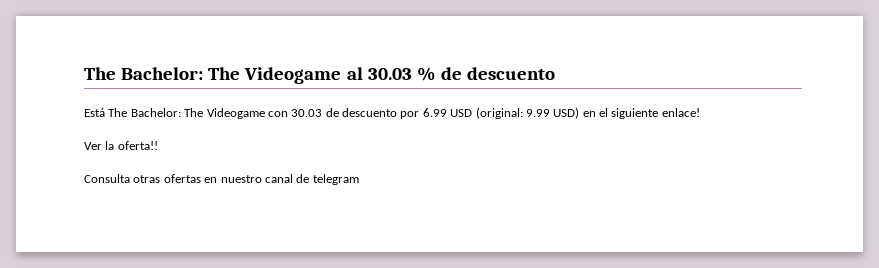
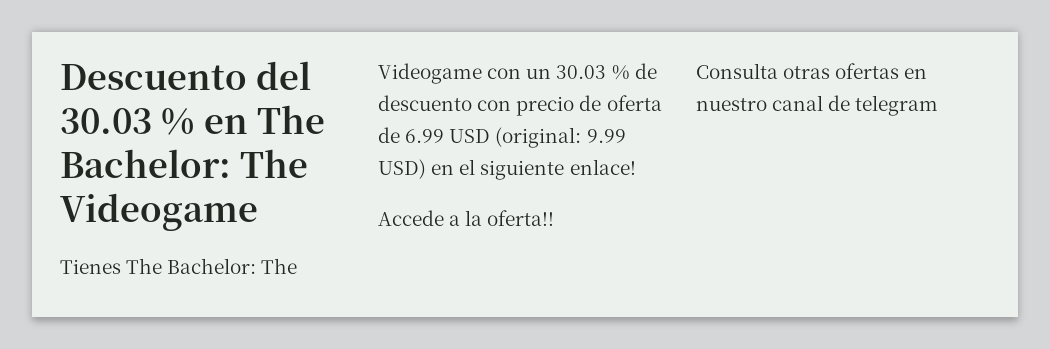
- The Bachelor: The Videogame al 30.03 % de descuento
- Está The Bachelor: The Videogame con 30.03 de descuento por 6.99 USD (original: 9.99 USD) en el siguiente enlace!
+ Descuento del 30.03 % en The Bachelor: The Videogame
+ Tienes The Bachelor: The Videogame con un 30.03 % de descuento con precio de oferta de 6.99 USD (original: 9.99 USD) en el siguiente enlace!
- Ver la oferta!!
+ Accede a la oferta!!

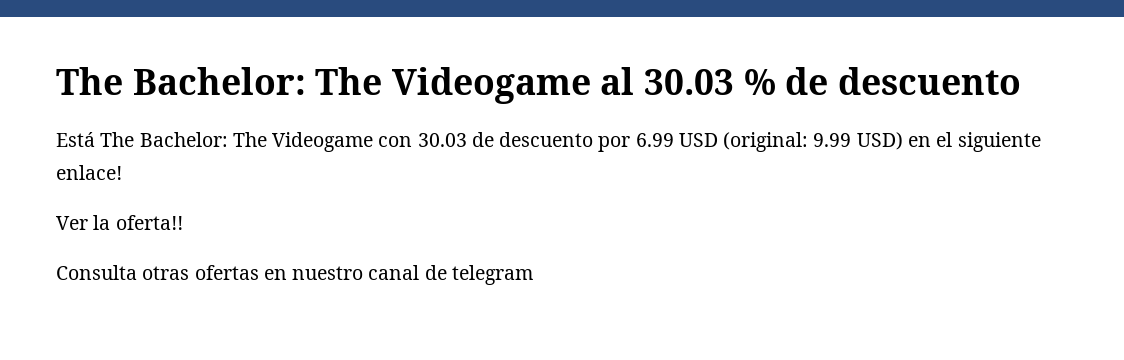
- Descuento del 30.03 % en The Bachelor: The Videogame
- Tienes The Bachelor: The Videogame con un 30.03 % de descuento con precio de oferta de 6.99 USD (original: 9.99 USD) en el siguiente enlace!
+ The Bachelor: The Videogame al 30.03 % de descuento
+ Está The Bachelor: The Videogame con 30.03 de descuento por 6.99 USD (original: 9.99 USD) en el siguiente enlace!
- Accede a la oferta!!
+ Ver la oferta!!

